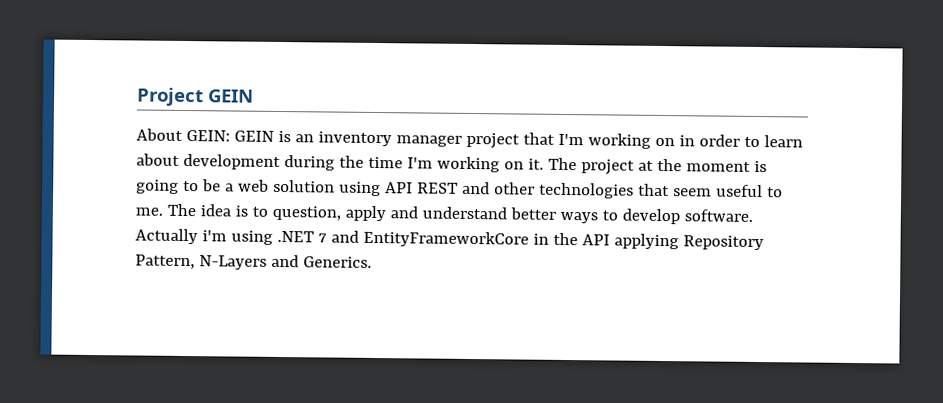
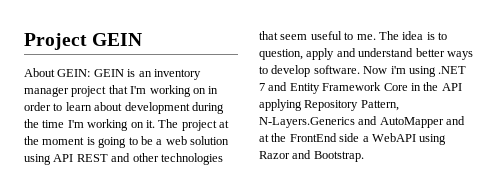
- Actually i'm using .NET 7 and EntityFrameworkCore in the API applying Repository Pattern, N-Layers and Generics.
+ Now i'm using .NET 7 and Entity Framework Core in the API applying Repository Pattern, N-Layers.Generics and AutoMapper and at the FrontEnd side a WebAPI using Razor and Bootstrap.

